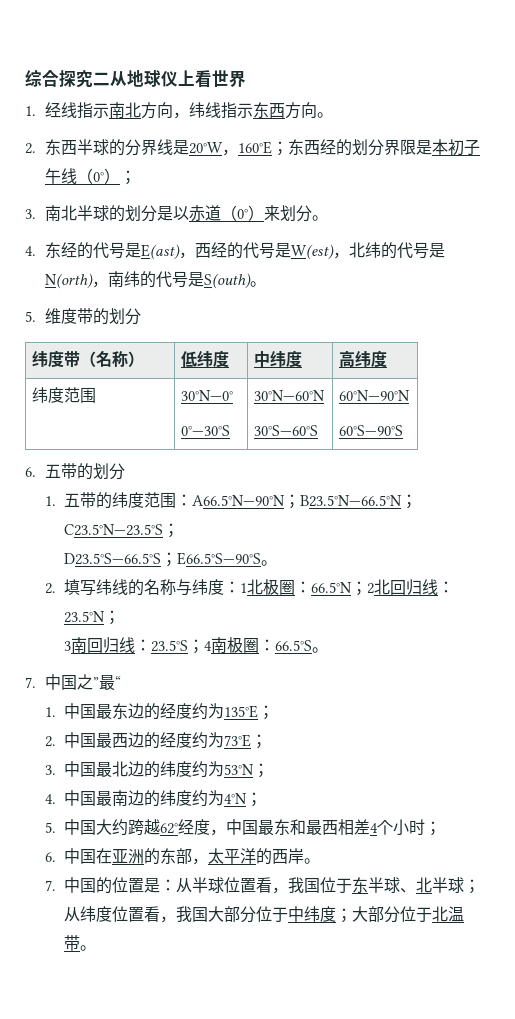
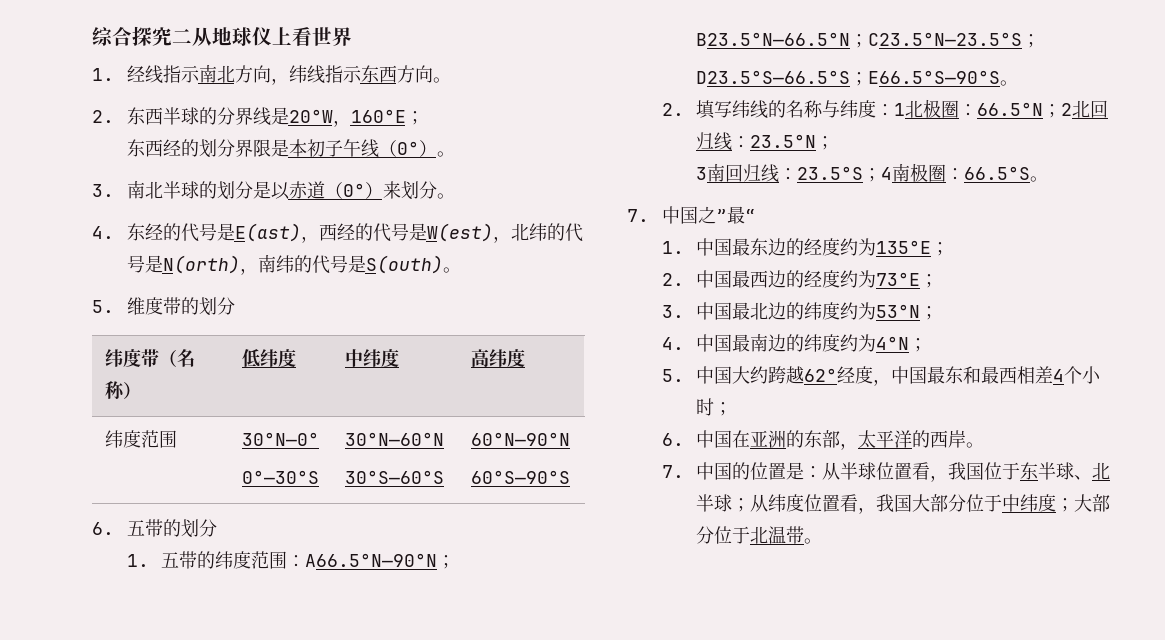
- 2.东西半球的分界线是20°W，160°E；东西经的划分界限是本初子午线（0°）；
+ 2.东西半球的分界线是20°W，160°E；
+ 东西经的划分界限是本初子午线（0°）。

